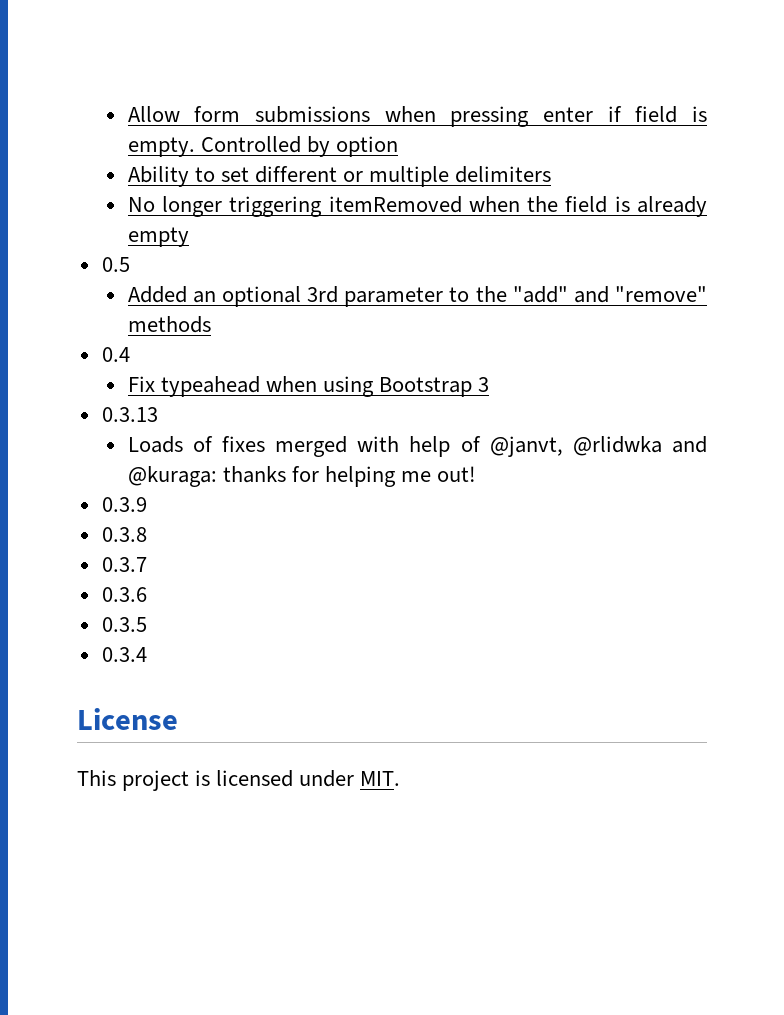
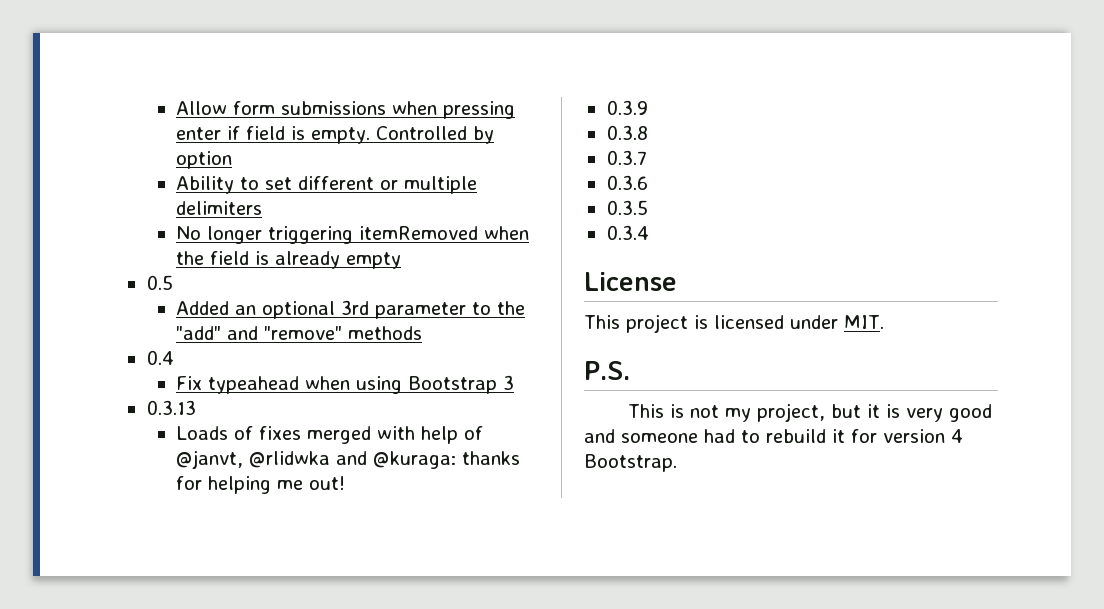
+ P.S.
+ This is not my project, but it is very good and someone had to rebuild it for version 4 Bootstrap.

